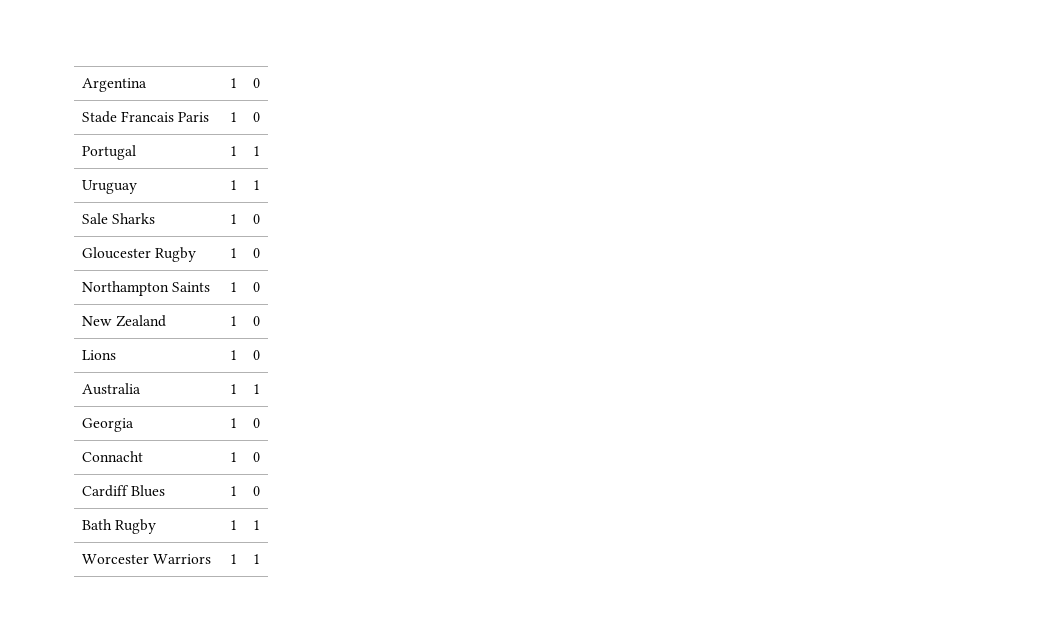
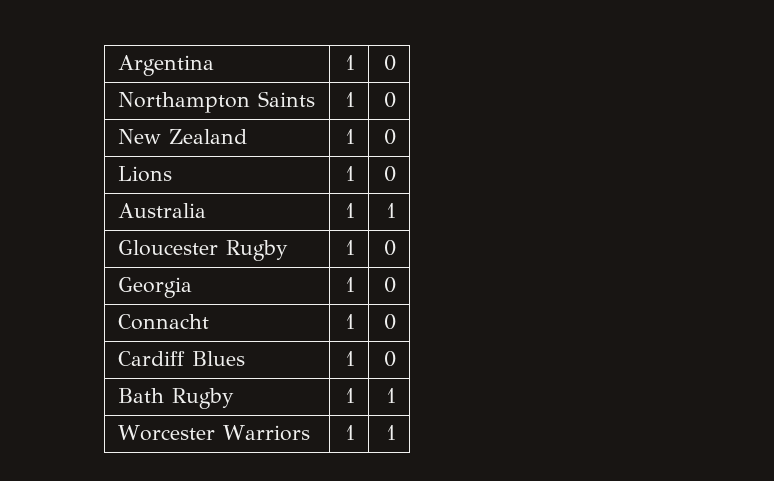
- Stade Francais Paris | 1 | 0
- Portugal | 1 | 1
- Uruguay | 1 | 1
- Sale Sharks | 1 | 0
- Gloucester Rugby | 1 | 0
+ Gloucester Rugby | 1 | 0

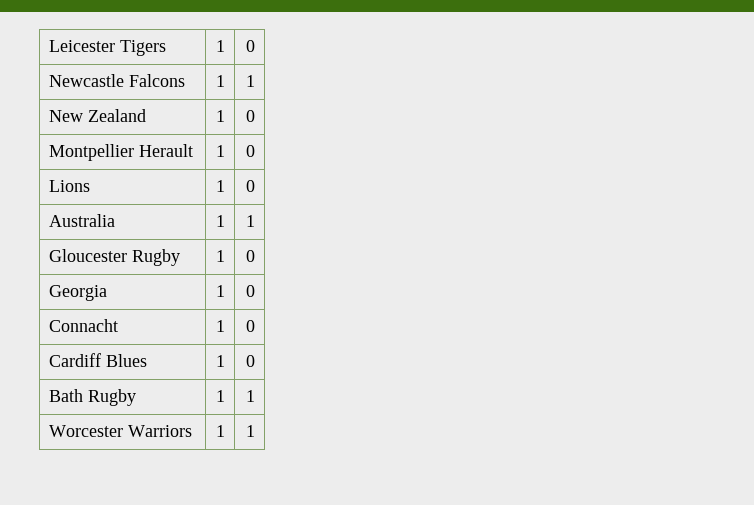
- Argentina | 1 | 0
- Northampton Saints | 1 | 0
+ Leicester Tigers | 1 | 0
+ Newcastle Falcons | 1 | 1
  New Zealand | 1 | 0
+ Montpellier Herault | 1 | 0

